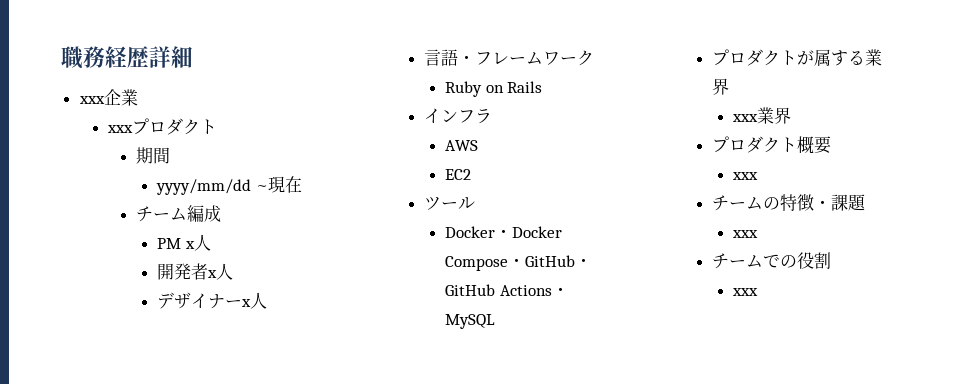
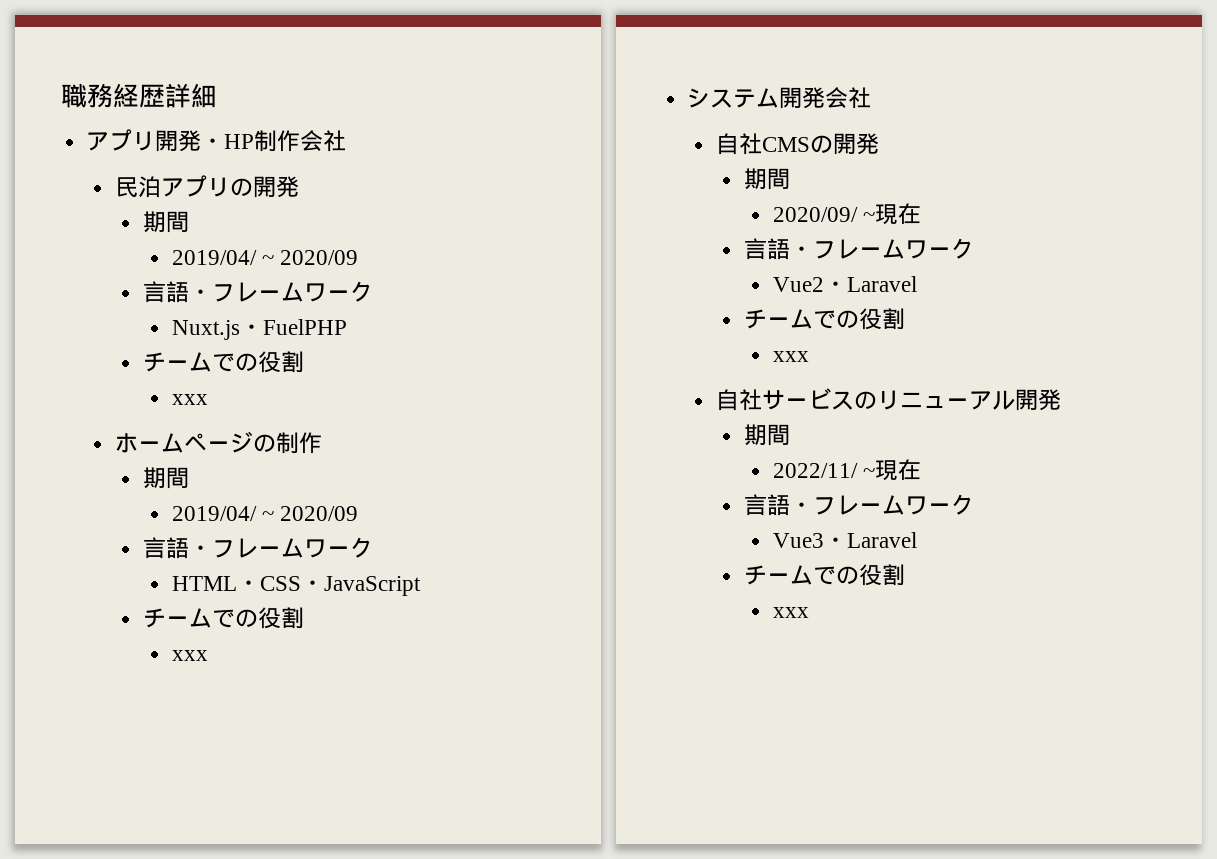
- xxx企業
- xxxプロダクト
+ アプリ開発・HP制作会社
+ 民泊アプリの開発
  期間
- yyyy/mm/dd ~現在
- チーム編成
- PM x人
- 開発者x人
- デザイナーx人
+ 2019/04/ ~ 2020/09
  言語・フレームワーク
- Ruby on Rails
- インフラ
- AWS
- EC2
- ツール
- Docker・Docker Compose・GitHub・GitHub Actions・MySQL
- プロダクトが属する業界
- xxx業界
- プロダクト概要
+ Nuxt.js・FuelPHP
+ チームでの役割
  xxx
- チームの特徴・課題
+ ホームページの制作
+ 期間
+ 2019/04/ ~ 2020/09
+ 言語・フレームワーク
+ HTML・CSS・JavaScript
+ チームでの役割
  xxx
+ システム開発会社
+ 自社CMSの開発
+ 期間
+ 2020/09/ ~現在
+ 言語・フレームワーク
+ Vue2・Laravel
+ チームでの役割
+ xxx
+ 自社サービスのリニューアル開発
+ 期間
+ 2022/11/ ~現在
+ 言語・フレームワーク
+ Vue3・Laravel

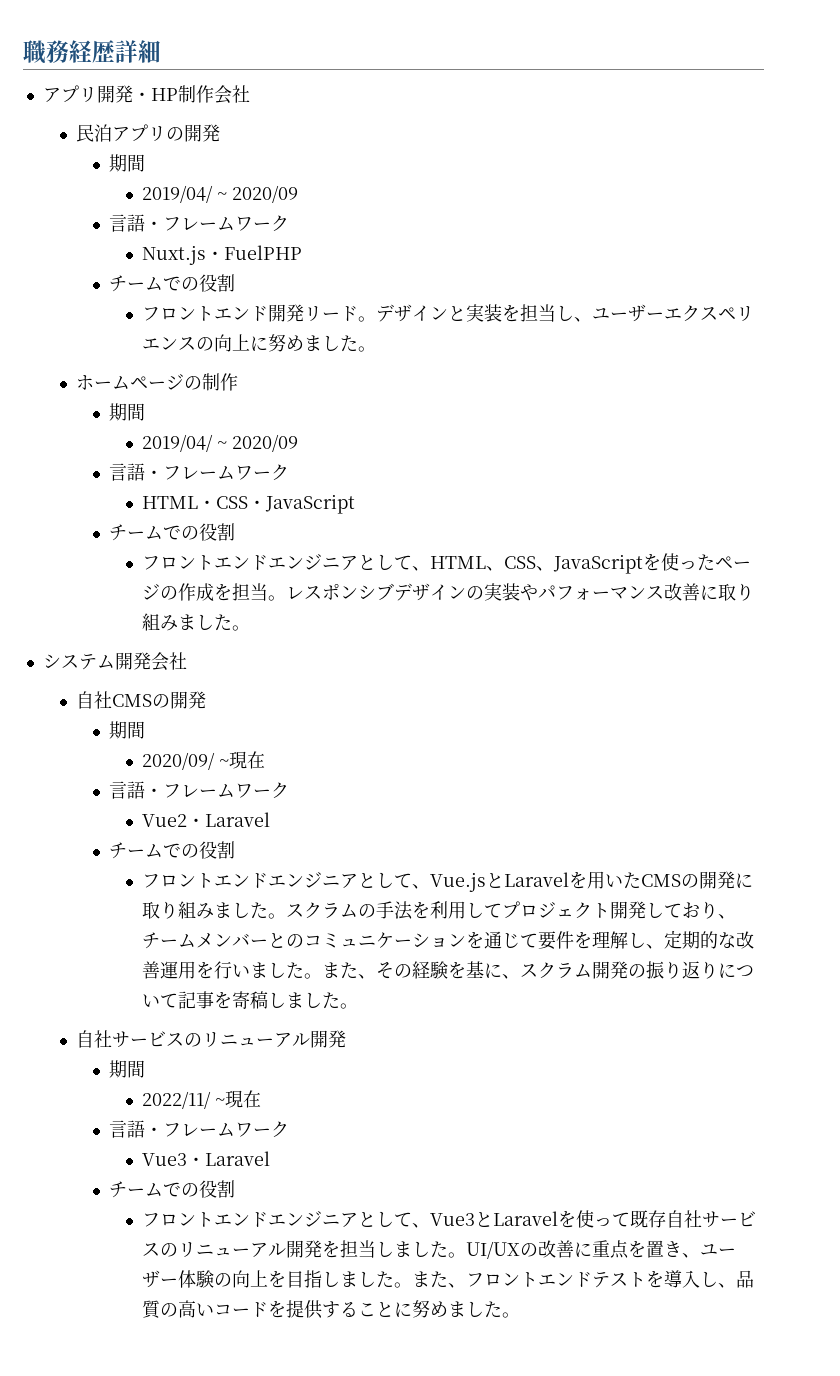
  Nuxt.js・FuelPHP
  チームでの役割
- xxx
+ フロントエンド開発リード。デザインと実装を担当し、ユーザーエクスペリエンスの向上に努めました。
  HTML・CSS・JavaScript
  チームでの役割
- xxx
+ フロントエンドエンジニアとして、HTML、CSS、JavaScriptを使ったページの作成を担当。レスポンシブデザインの実装やパフォーマンス改善に取り組みました。
  Vue2・Laravel
  チームでの役割
- xxx
+ フロントエンドエンジニアとして、Vue.jsとLaravelを用いたCMSの開発に取り組みました。スクラムの手法を利用してプロジェクト開発しており、チームメンバーとのコミュニケーションを通じて要件を理解し、定期的な改善運用を行いました。また、その経験を基に、スクラム開発の振り返りについて記事を寄稿しました。
  Vue3・Laravel
  チームでの役割
- xxx
+ フロントエンドエンジニアとして、Vue3とLaravelを使って既存自社サービスのリニューアル開発を担当しました。UI/UXの改善に重点を置き、ユーザー体験の向上を目指しました。また、フロントエンドテストを導入し、品質の高いコードを提供することに努めました。

